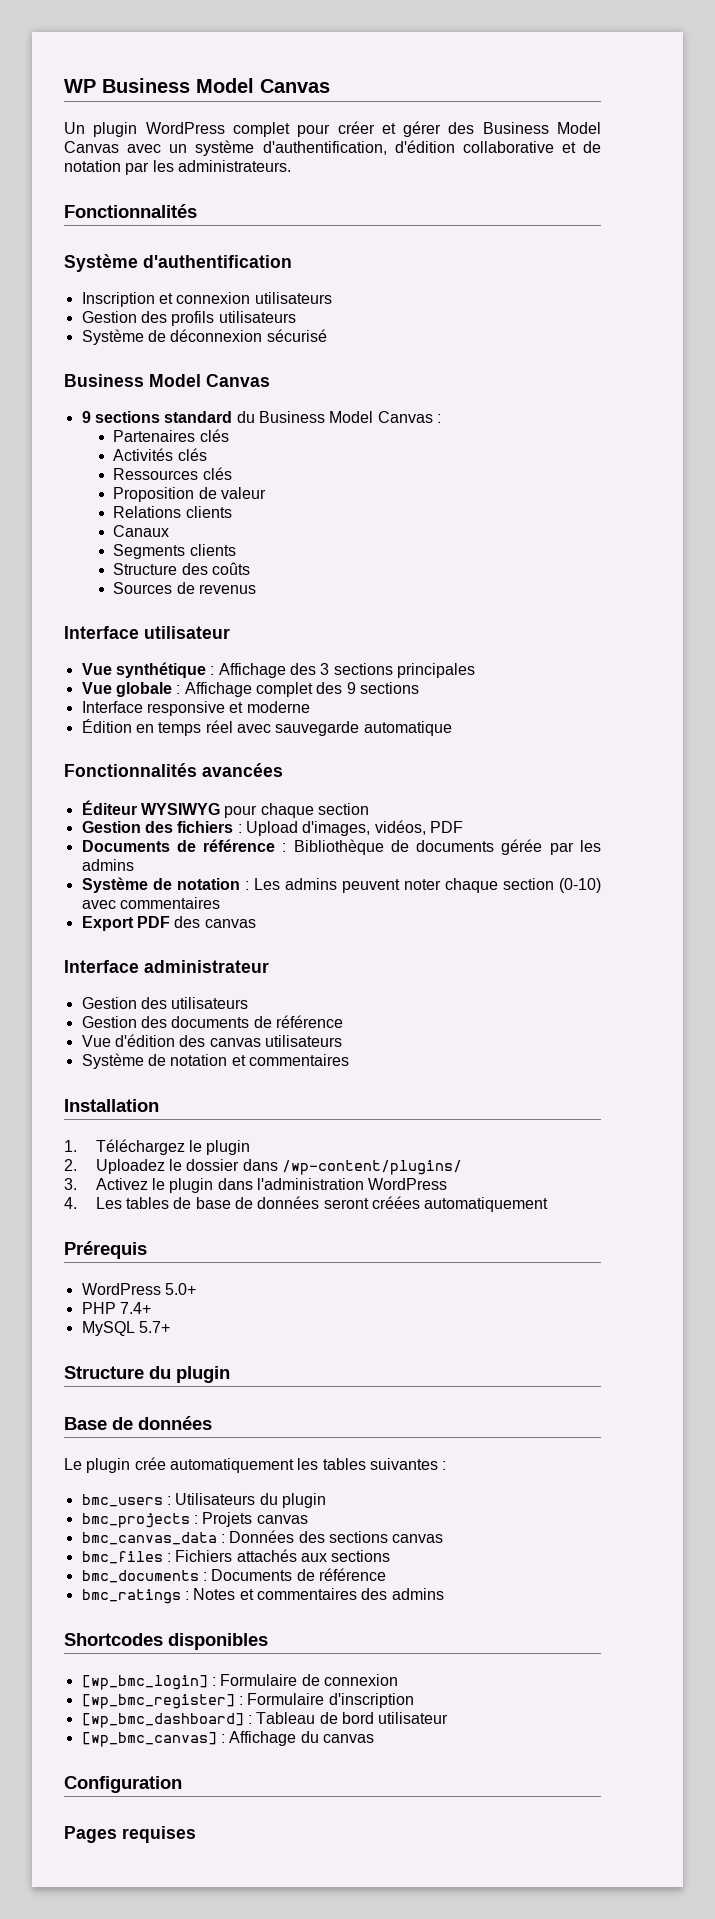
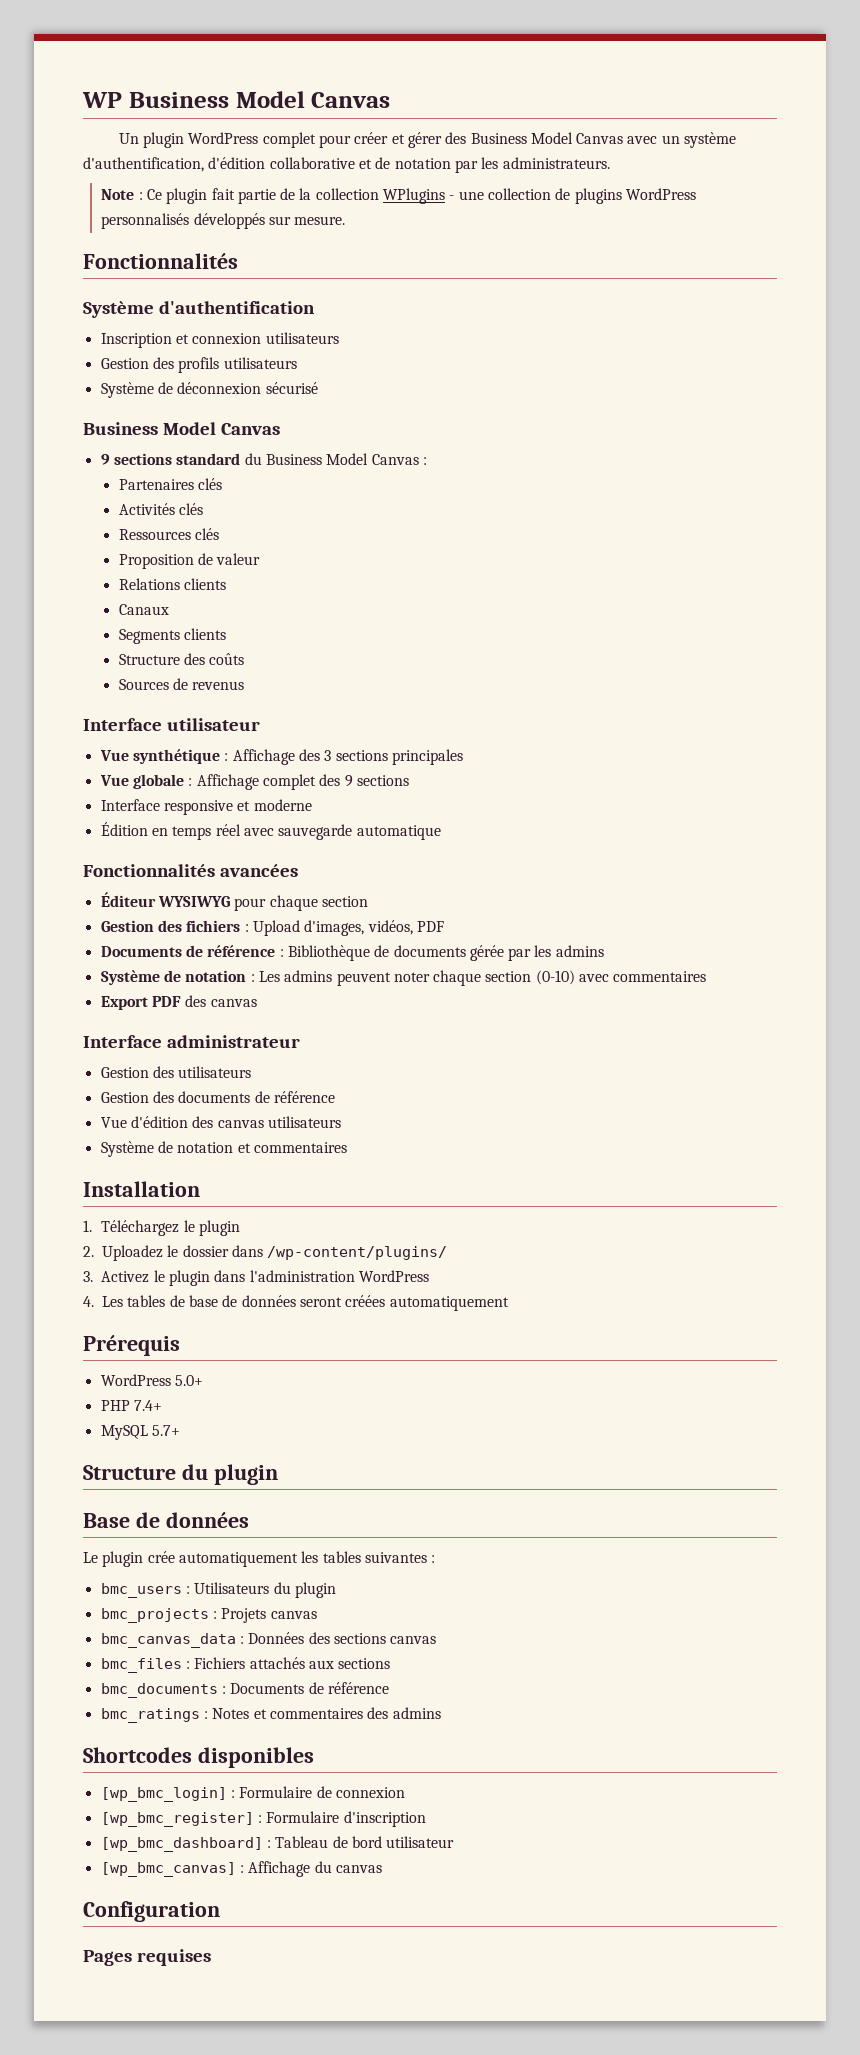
+ Note : Ce plugin fait partie de la collection WPlugins - une collection de plugins WordPress personnalisés développés sur mesure.

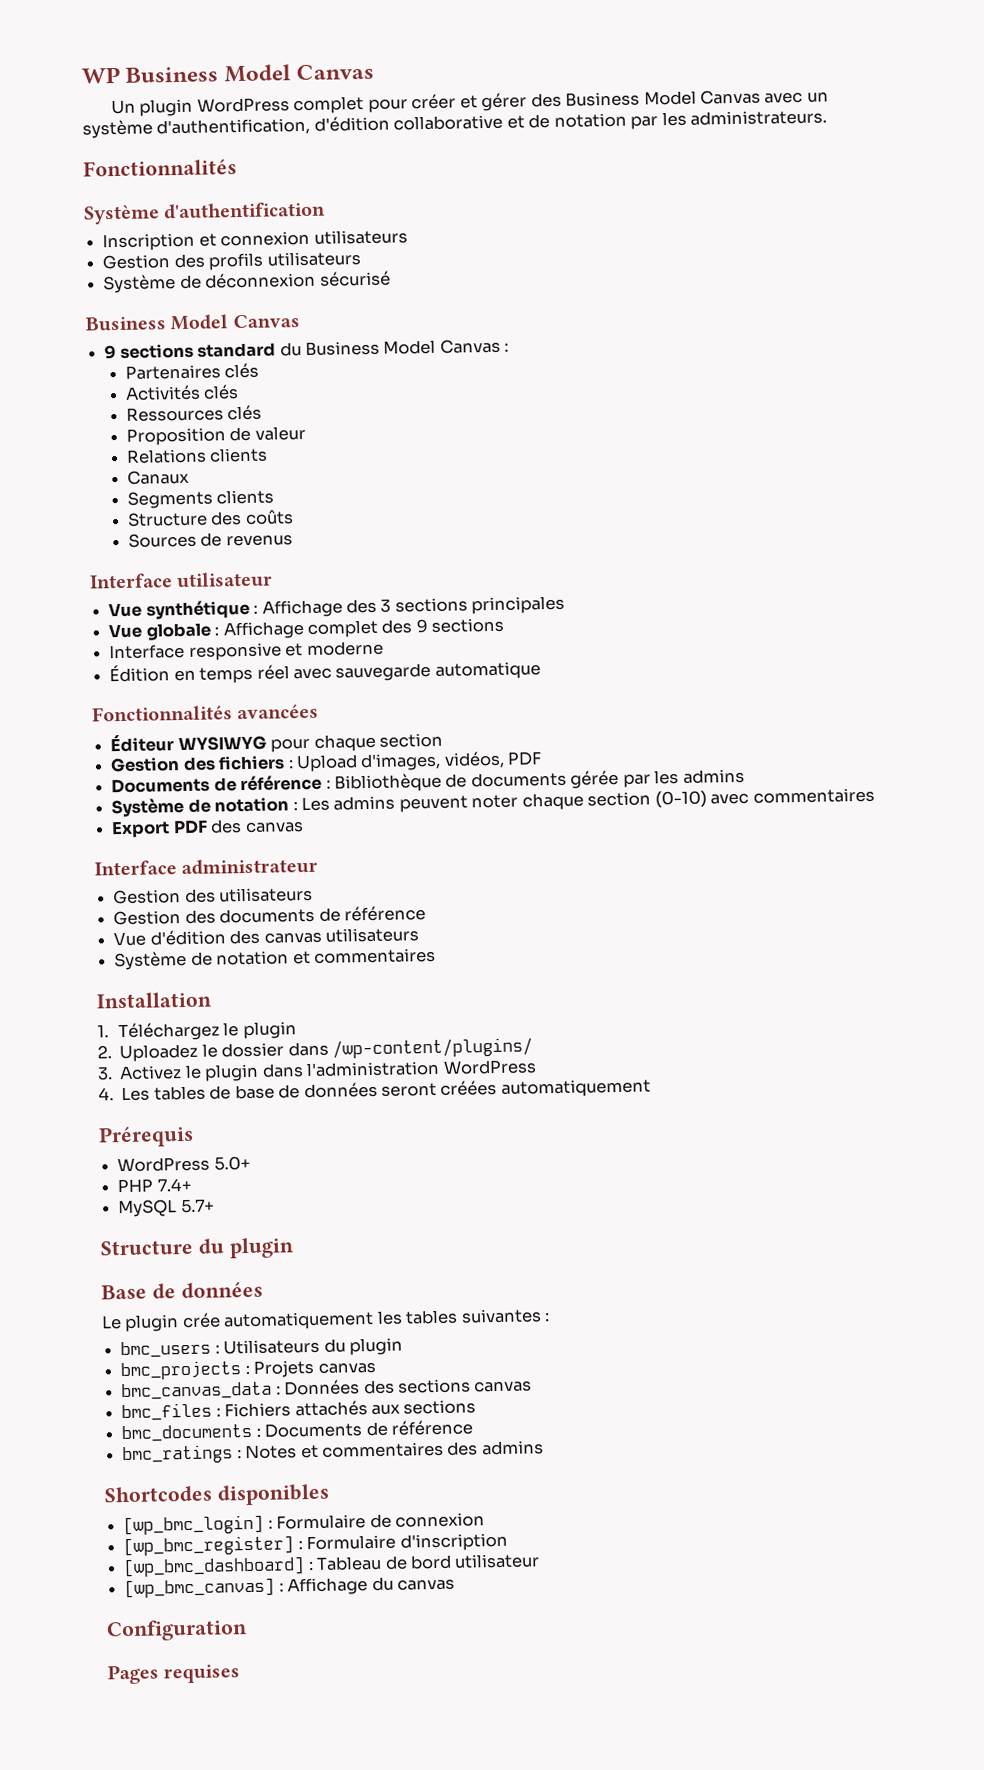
- Note : Ce plugin fait partie de la collection WPlugins - une collection de plugins WordPress personnalisés développés sur mesure.

